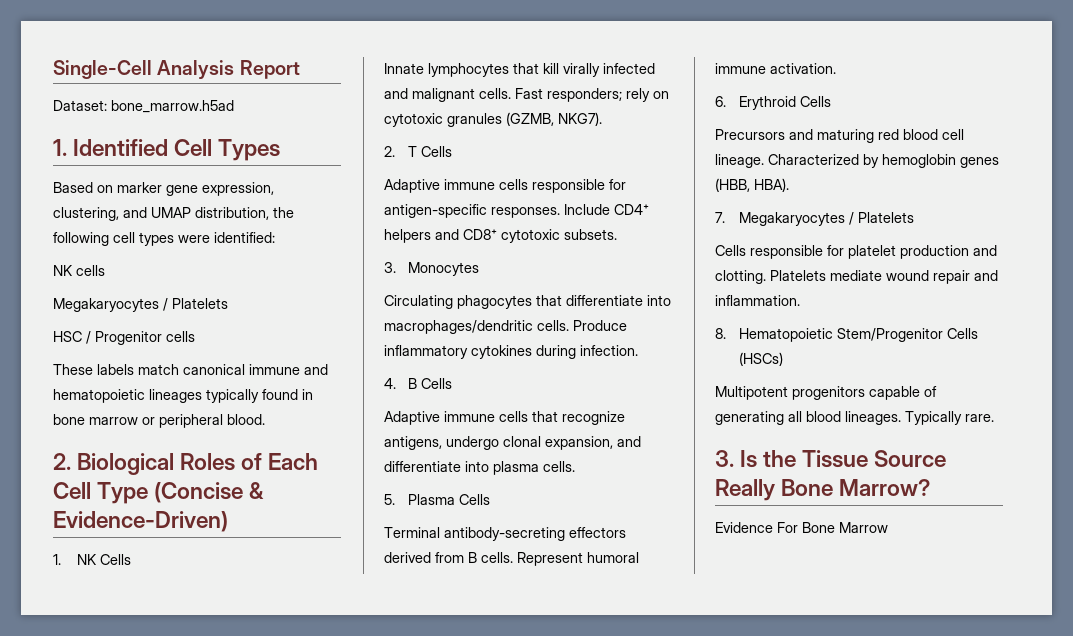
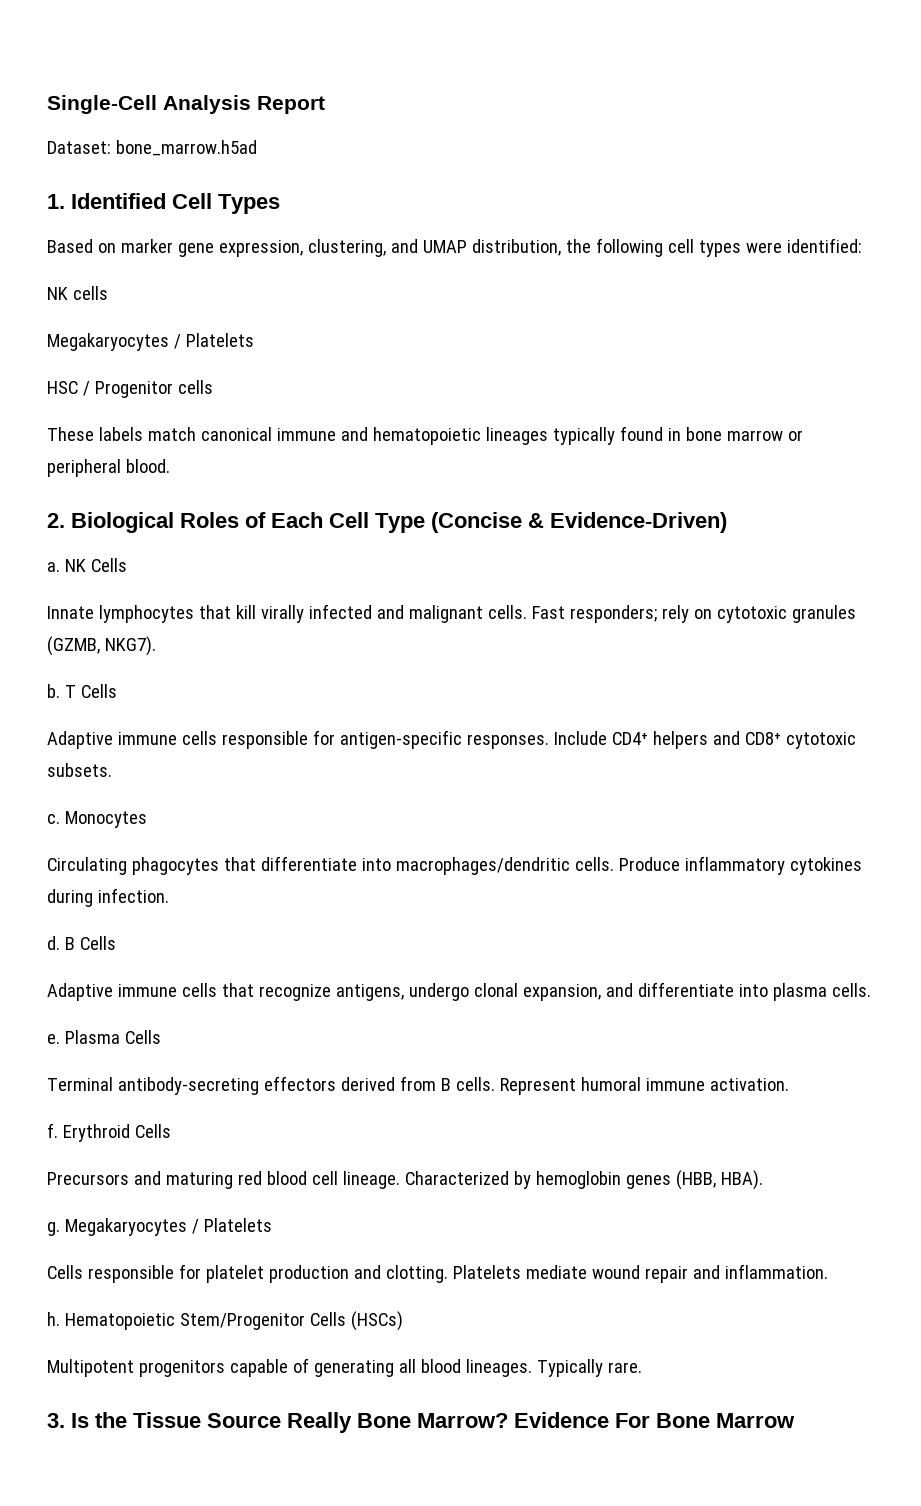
- 1. NK Cells
+ a. NK Cells
- 2. T Cells
+ b. T Cells
- 3. Monocytes
+ c. Monocytes
- 4. B Cells
+ d. B Cells
- 5. Plasma Cells
+ e. Plasma Cells
- 6. Erythroid Cells
+ f. Erythroid Cells
- 7. Megakaryocytes / Platelets
+ g. Megakaryocytes / Platelets
- 8. Hematopoietic Stem/Progenitor Cells (HSCs)
+ h. Hematopoietic Stem/Progenitor Cells (HSCs)
- 3. Is the Tissue Source Really Bone Marrow?
- Evidence For Bone Marrow
+ 3. Is the Tissue Source Really Bone Marrow? Evidence For Bone Marrow

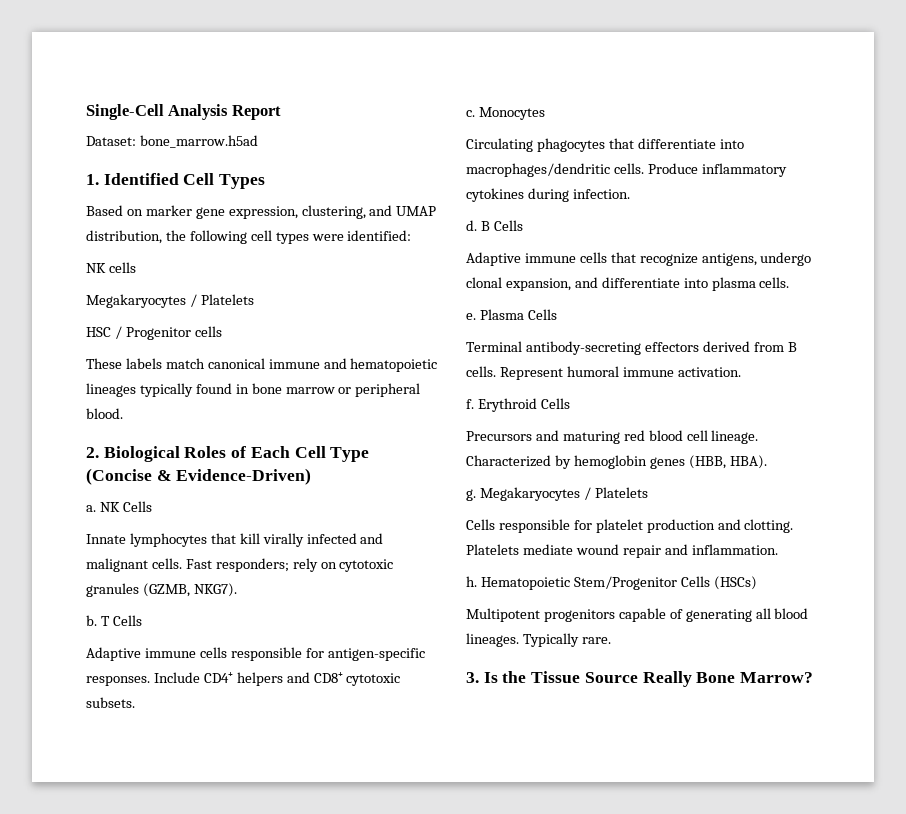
- Evidence For Bone Marrow

